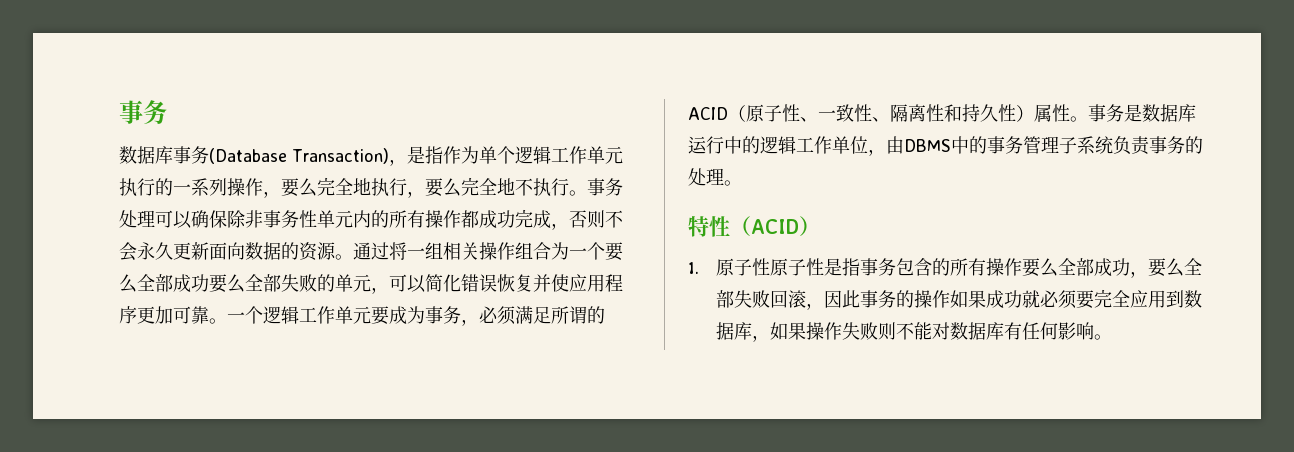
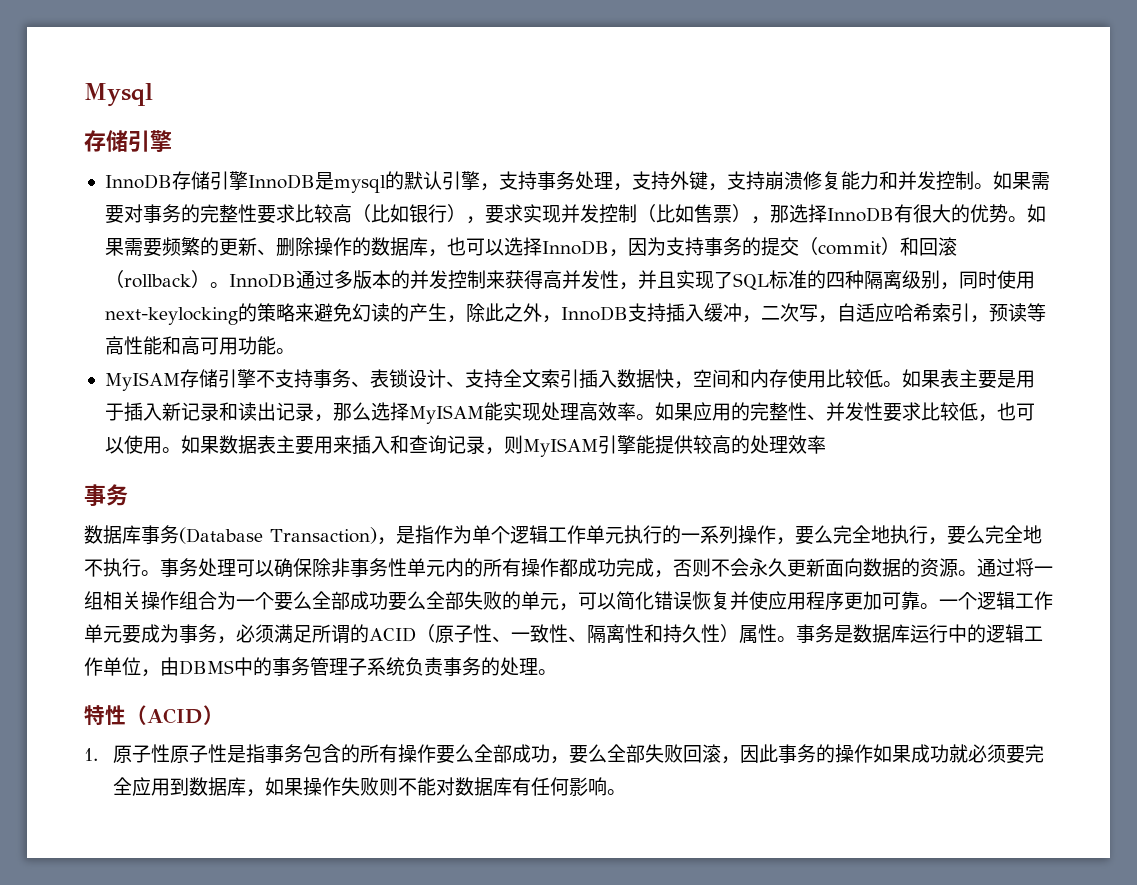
+ Mysql
+ 存储引擎
+ InnoDB存储引擎InnoDB是mysql的默认引擎，支持事务处理，支持外键，支持崩溃修复能力和并发控制。如果需要对事务的完整性要求比较高（比如银行），要求实现并发控制（比如售票），那选择InnoDB有很大的优势。如果需要频繁的更新、删除操作的数据库，也可以选择InnoDB，因为支持事务的提交（commit）和回滚（rollback）。InnoDB通过多版本的并发控制来获得高并发性，并且实现了SQL标准的四种隔离级别，同时使用next-keylocking的策略来避免幻读的产生，除此之外，InnoDB支持插入缓冲，二次写，自适应哈希索引，预读等高性能和高可用功能。
+ MyISAM存储引擎不支持事务、表锁设计、支持全文索引插入数据快，空间和内存使用比较低。如果表主要是用于插入新记录和读出记录，那么选择MyISAM能实现处理高效率。如果应用的完整性、并发性要求比较低，也可以使用。如果数据表主要用来插入和查询记录，则MyISAM引擎能提供较高的处理效率

